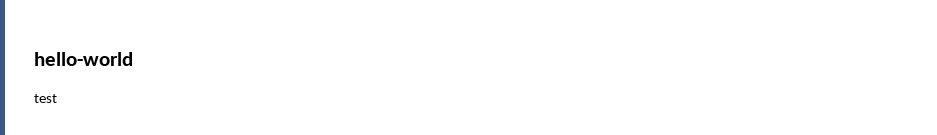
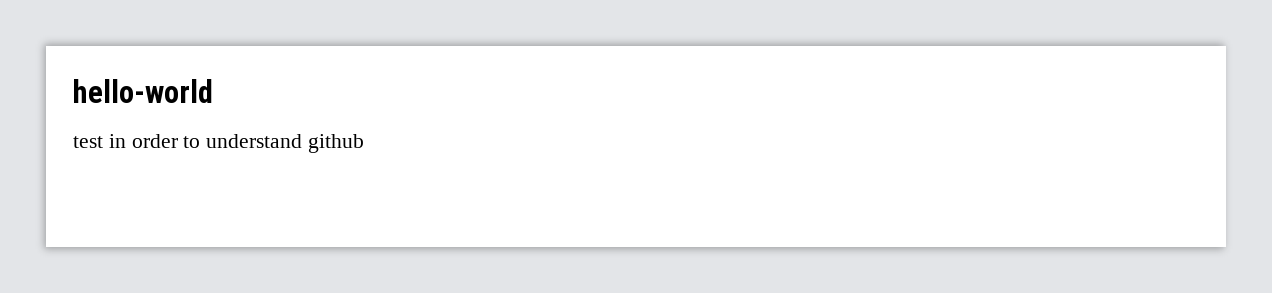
- test
+ test in order to understand github

